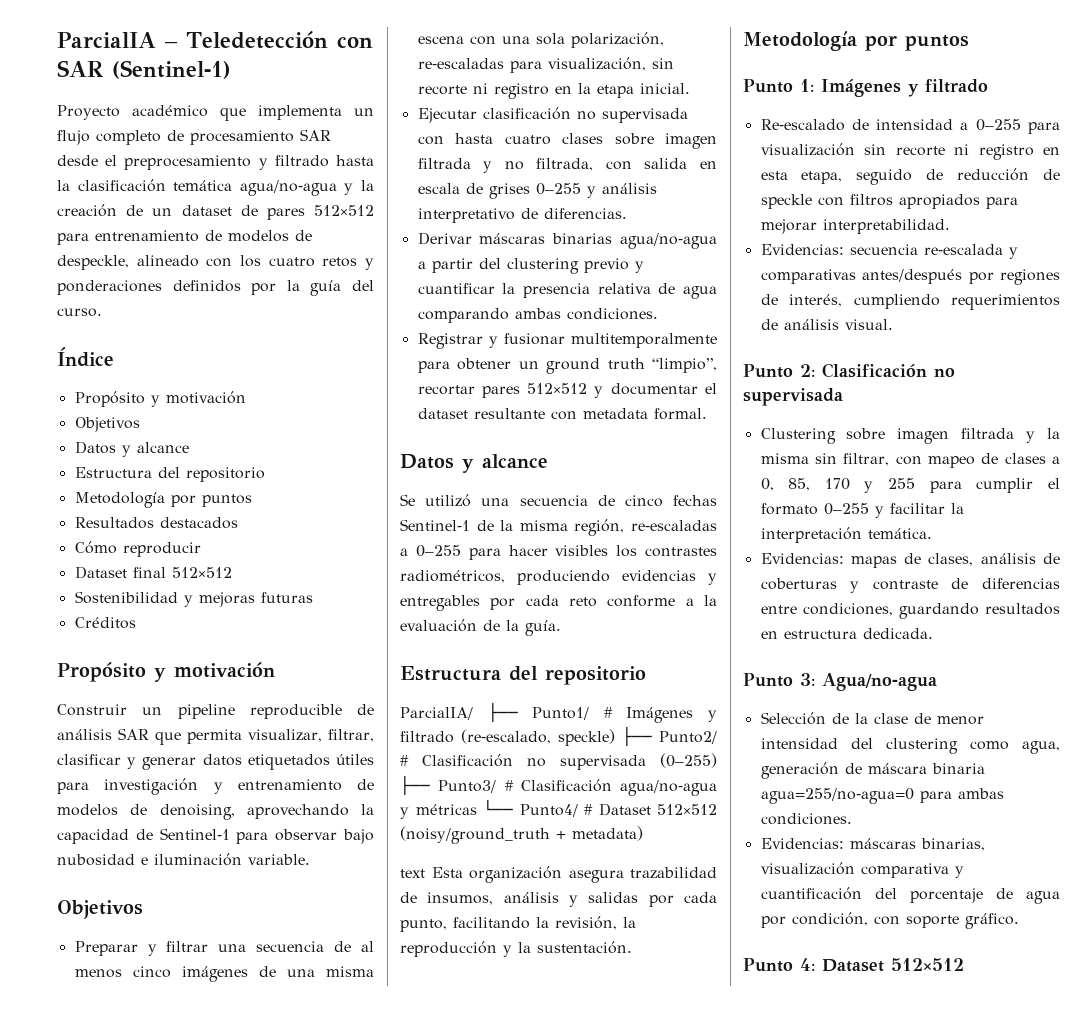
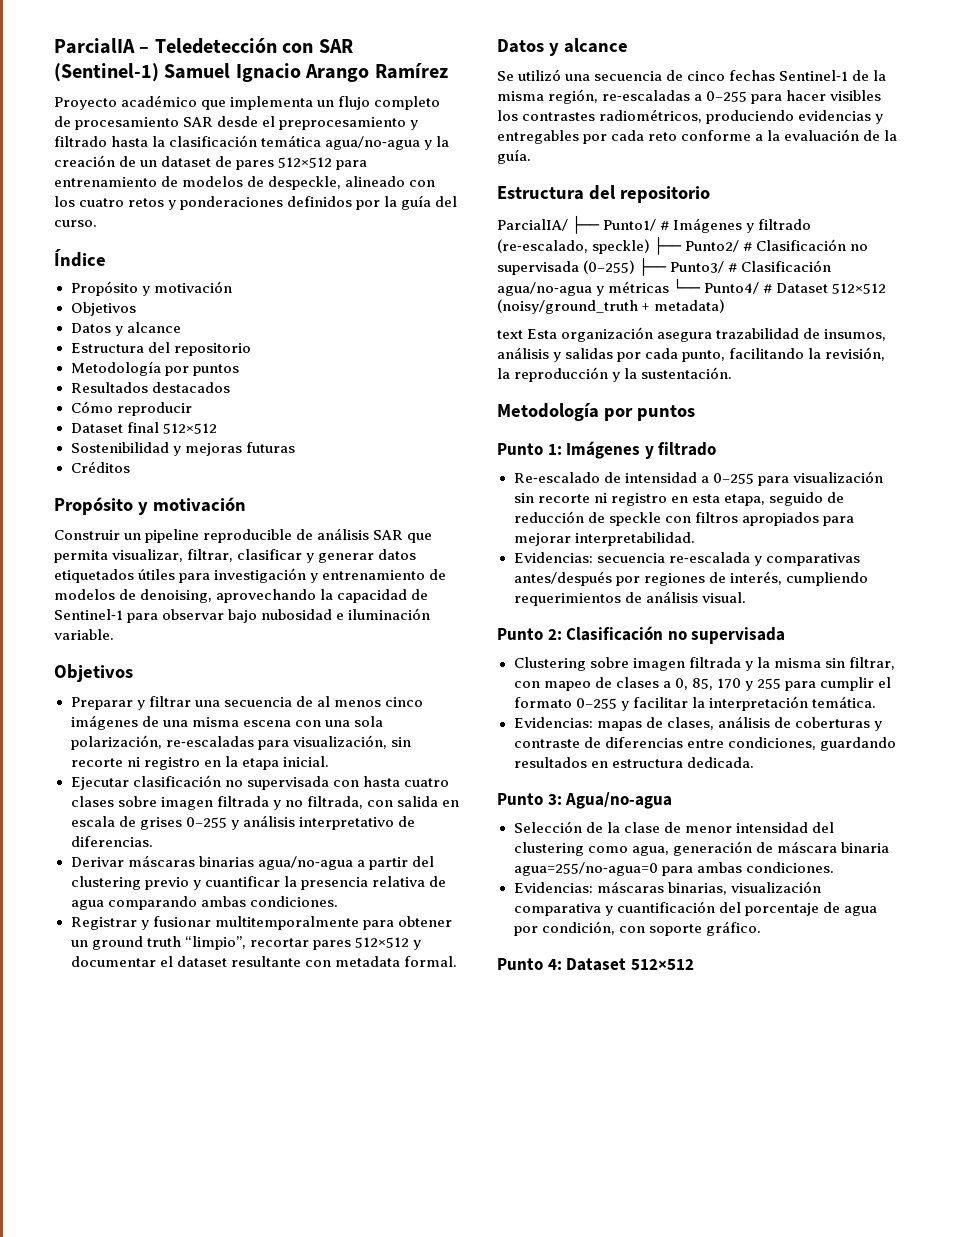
- ParcialIA – Teledetección con SAR (Sentinel‑1)
+ ParcialIA – Teledetección con SAR (Sentinel‑1) Samuel Ignacio Arango Ramírez

